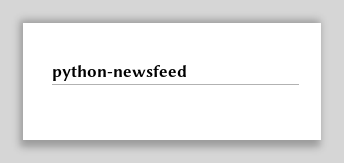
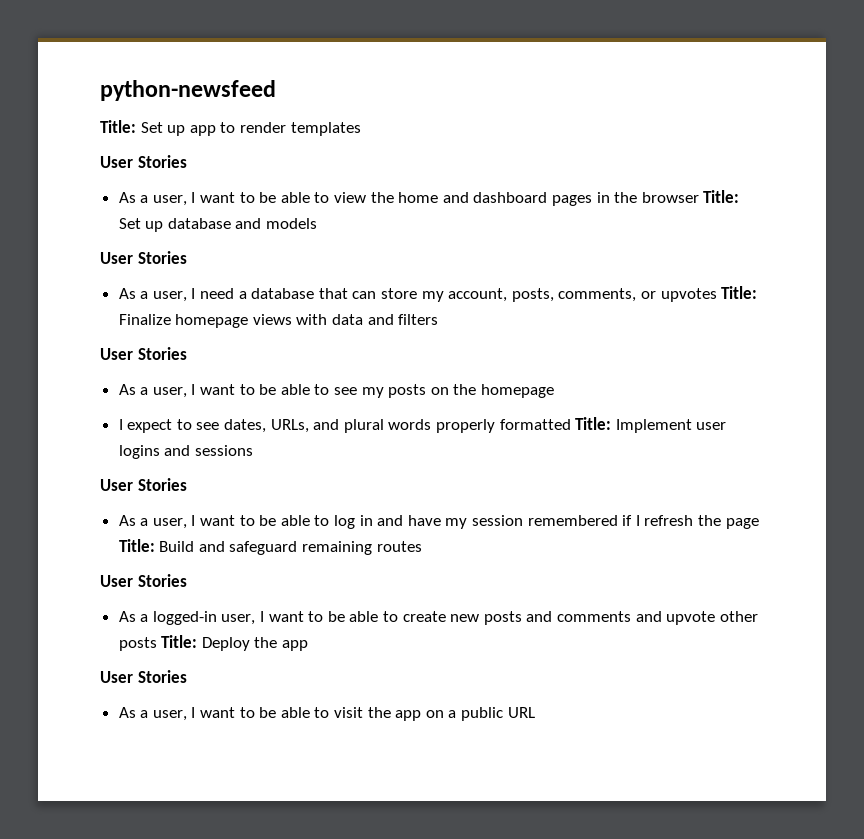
+ Title: Set up app to render templates
+ User Stories
+ As a user, I want to be able to view the home and dashboard pages in the browser Title: Set up database and models
+ User Stories
+ As a user, I need a database that can store my account, posts, comments, or upvotes Title: Finalize homepage views with data and filters
+ User Stories
+ As a user, I want to be able to see my posts on the homepage
+ I expect to see dates, URLs, and plural words properly formatted Title: Implement user logins and sessions
+ User Stories
+ As a user, I want to be able to log in and have my session remembered if I refresh the page Title: Build and safeguard remaining routes
+ User Stories
+ As a logged-in user, I want to be able to create new posts and comments and upvote other posts Title: Deploy the app
+ User Stories
+ As a user, I want to be able to visit the app on a public URL

